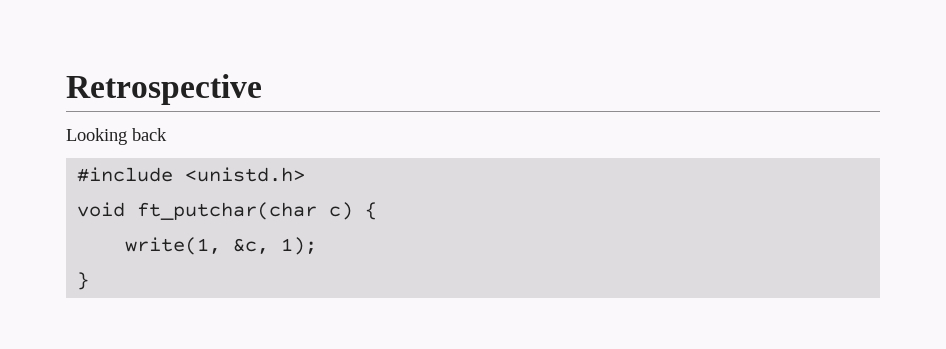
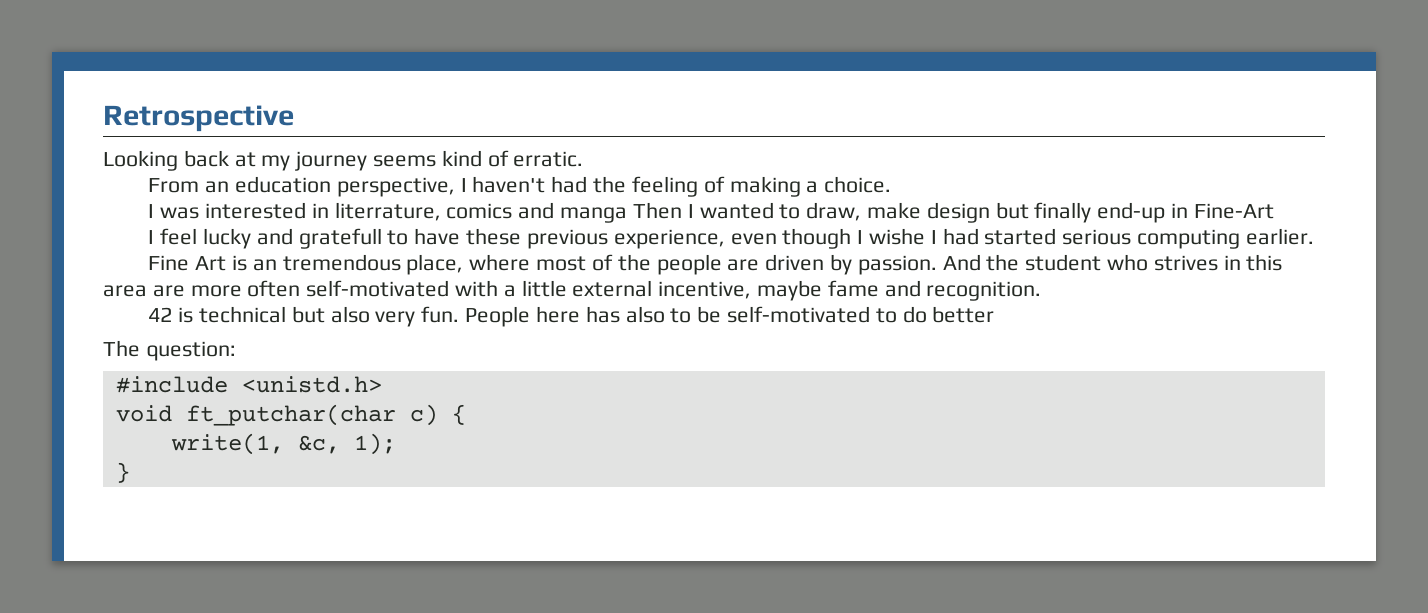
- Looking back
+ Looking back at my journey seems kind of erratic.
+ From an education perspective, I haven't had the feeling of making a choice.
+ I was interested in literrature, comics and manga Then I wanted to draw, make design but finally end-up in Fine-Art
+ I feel lucky and gratefull to have these previous experience, even though I wishe I had started serious computing earlier.
+ Fine Art is an tremendous place, where most of the people are driven by passion. And the student who strives in this area are more often self-motivated with a little external incentive, maybe fame and recognition.
+ 42 is technical but also very fun. People here has also to be self-motivated to do better
+ The question:

